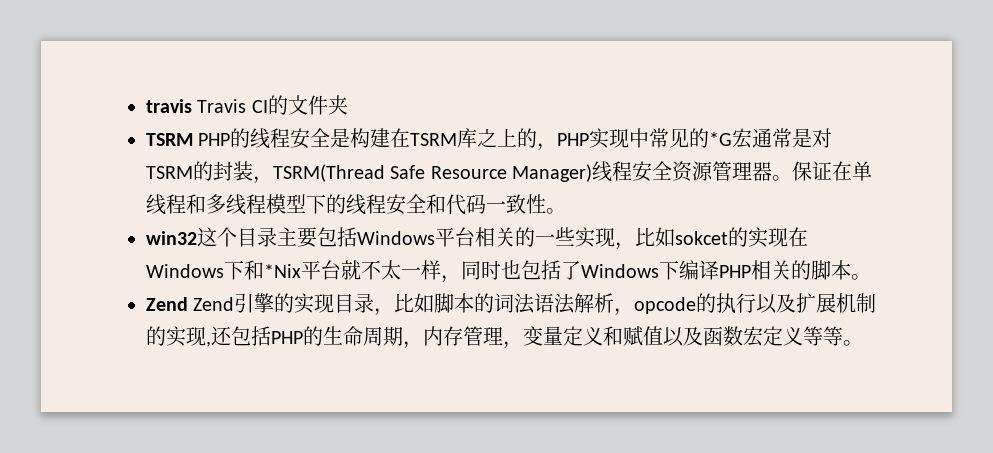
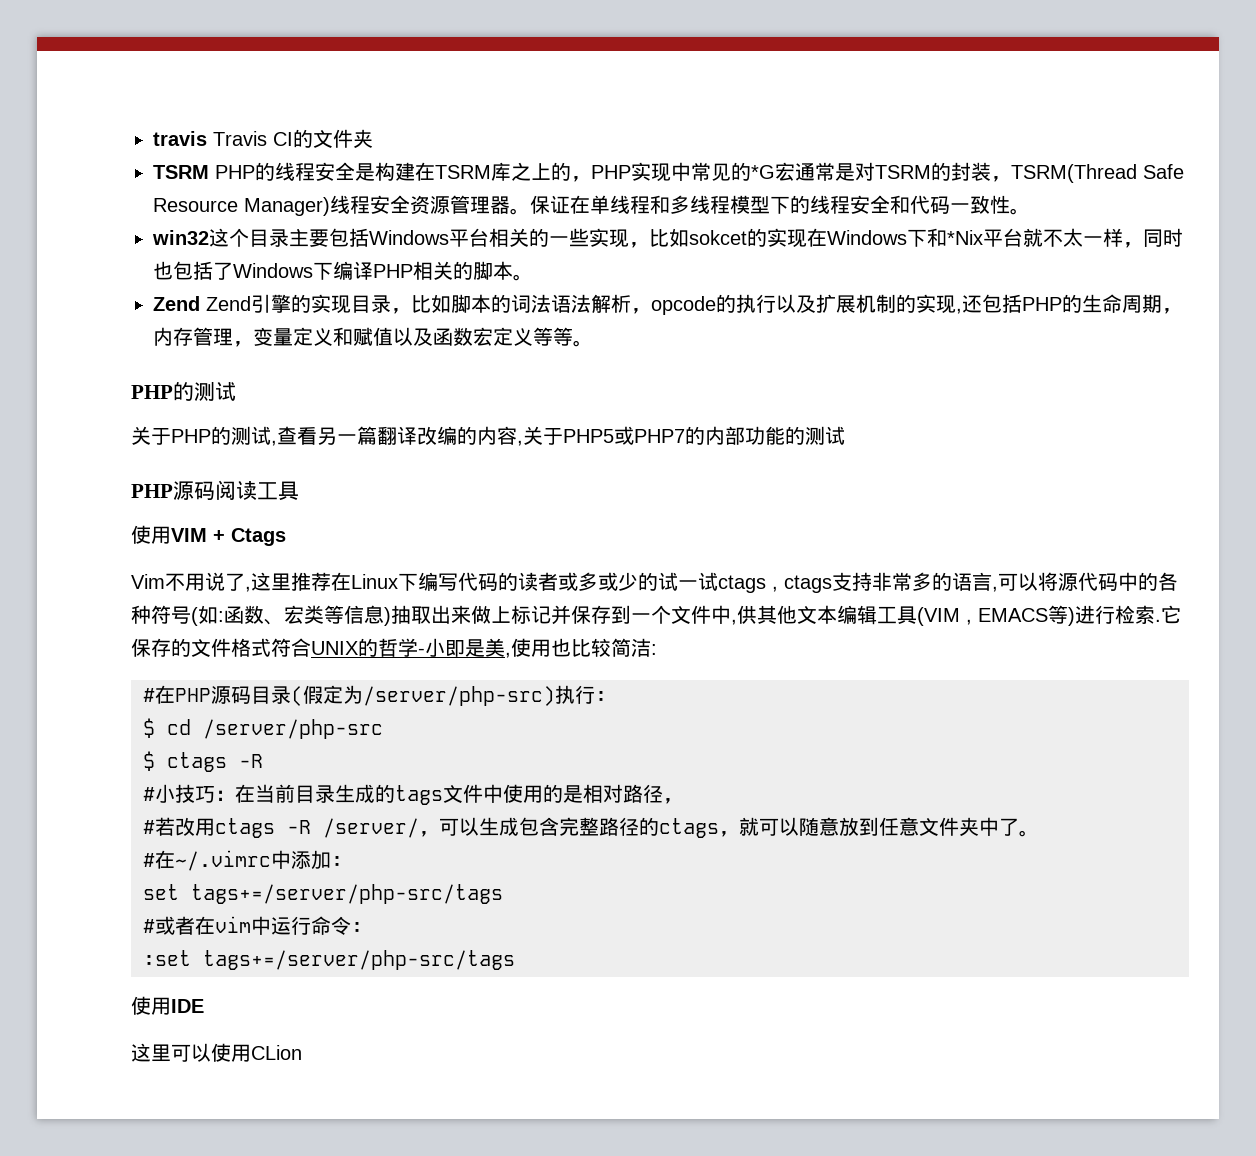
  Zend Zend引擎的实现目录，比如脚本的词法语法解析，opcode的执行以及扩展机制的实现,还包括PHP的生命周期，内存管理，变量定义和赋值以及函数宏定义等等。
+ PHP的测试
+ 关于PHP的测试,查看另一篇翻译改编的内容,关于PHP5或PHP7的内部功能的测试
+ PHP源码阅读工具
+ 使用VIM + Ctags
+ Vim不用说了,这里推荐在Linux下编写代码的读者或多或少的试一试ctags , ctags支持非常多的语言,可以将源代码中的各种符号(如:函数、宏类等信息)抽取出来做上标记并保存到一个文件中,供其他文本编辑工具(VIM , EMACS等)进行检索.它保存的文件格式符合UNIX的哲学-小即是美,使用也比较简洁:
+ #在PHP源码目录(假定为/server/php-src)执行:
+ $ cd /server/php-src
+ $ ctags -R
+ #小技巧：在当前目录生成的tags文件中使用的是相对路径，
+ #若改用ctags -R /server/，可以生成包含完整路径的ctags，就可以随意放到任意文件夹中了。
+ #在~/.vimrc中添加:
+ set tags+=/server/php-src/tags
+ #或者在vim中运行命令:
+ :set tags+=/server/php-src/tags
+ 使用IDE
+ 这里可以使用CLion

